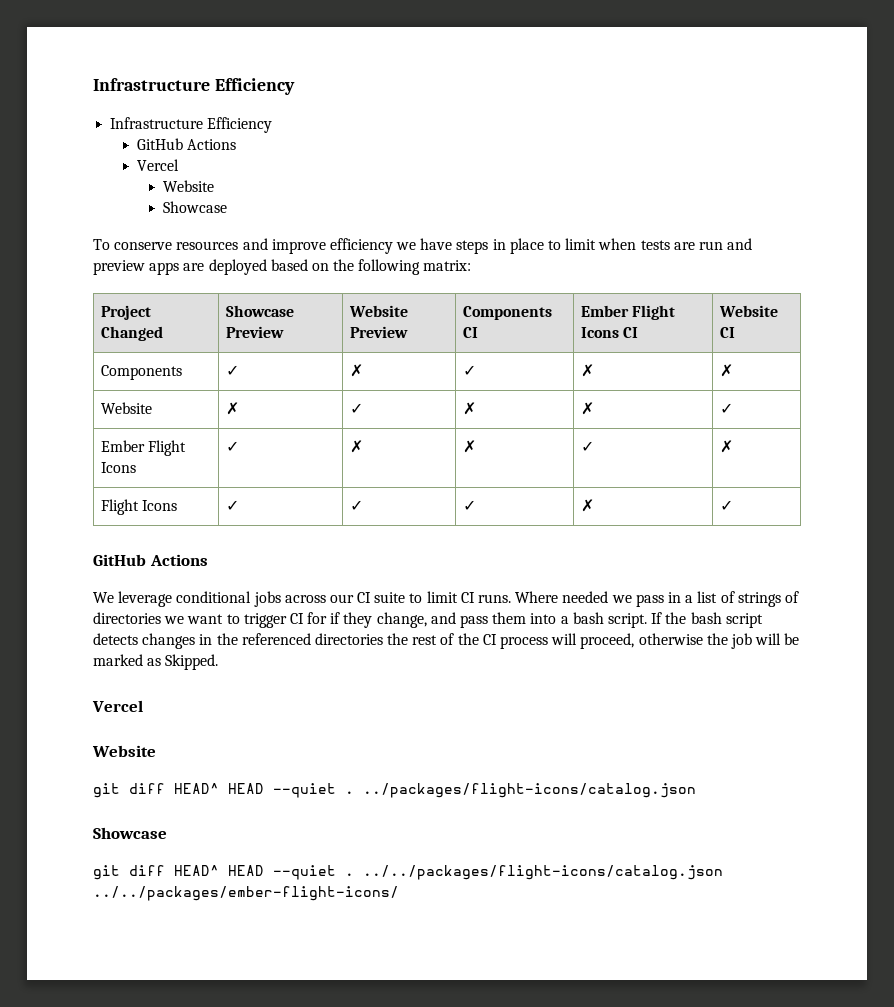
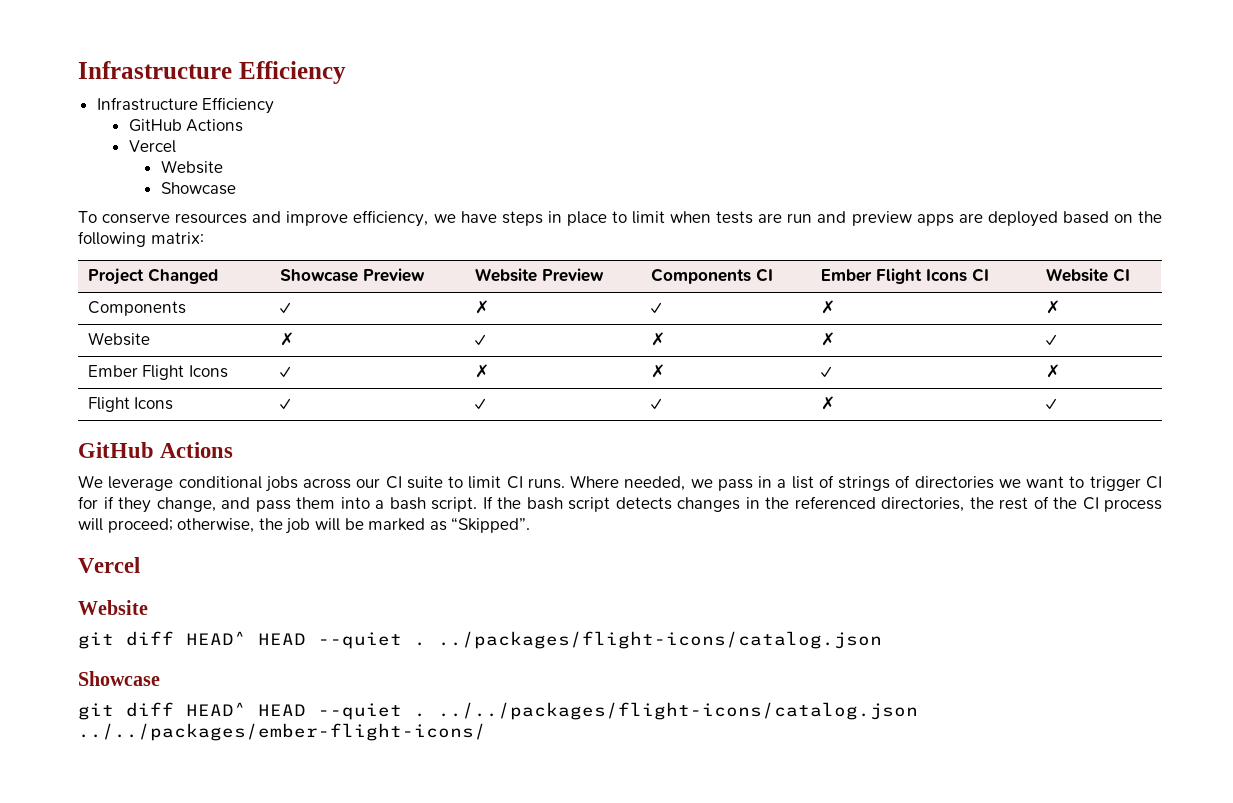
- To conserve resources and improve efficiency we have steps in place to limit when tests are run and preview apps are deployed based on the following matrix:
+ To conserve resources and improve efficiency, we have steps in place to limit when tests are run and preview apps are deployed based on the following matrix:
- Where needed we pass in a list of strings of directories we want to trigger CI for if they change, and pass them into a bash script.
+ Where needed, we pass in a list of strings of directories we want to trigger CI for if they change, and pass them into a bash script.
- If the bash script detects changes in the referenced directories the rest of the CI process will proceed, otherwise the job will be marked as Skipped.
+ If the bash script detects changes in the referenced directories, the rest of the CI process will proceed; otherwise, the job will be marked as “Skipped”.

